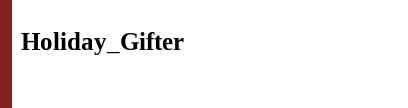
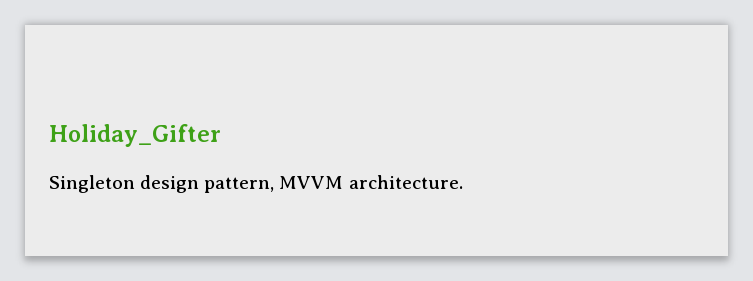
+ Singleton design pattern, MVVM architecture.

